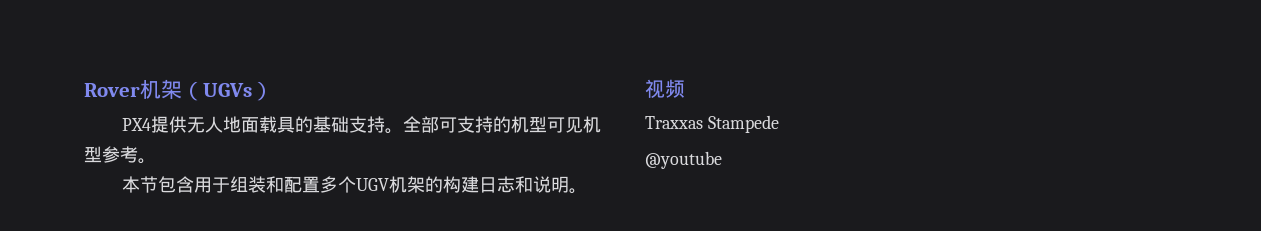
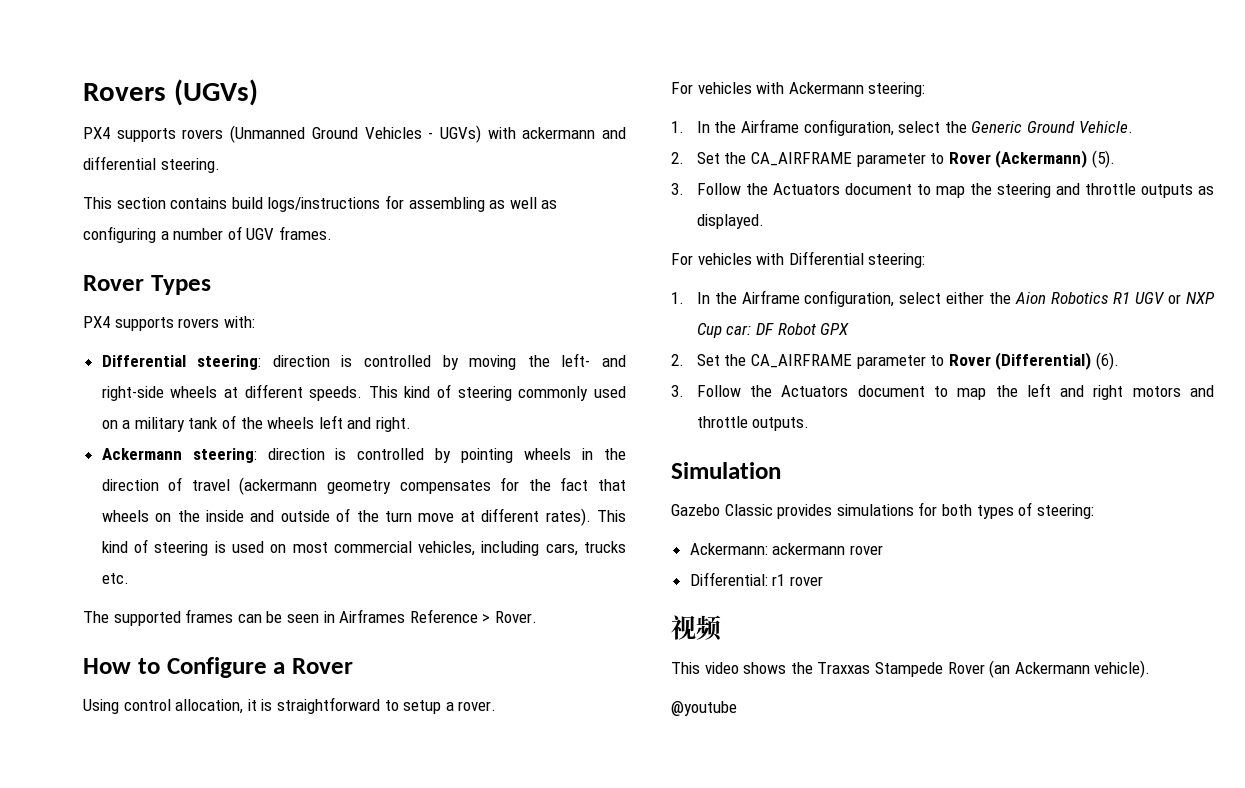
- Rover机架（UGVs）
- PX4提供无人地面载具的基础支持。全部可支持的机型可见机型参考。
- 本节包含用于组装和配置多个UGV机架的构建日志和说明。
+ Rovers (UGVs)
+ PX4 supports rovers (Unmanned Ground Vehicles - UGVs) with ackermann and differential steering.
+ This section contains build logs/instructions for assembling as well as configuring a number of UGV frames.
+ Rover Types
+ PX4 supports rovers with:
+ Differential steering: direction is controlled by moving the left- and right-side wheels at different speeds. This kind of steering commonly used on a military tank of the wheels left and right.
+ Ackermann steering: direction is controlled by pointing wheels in the direction of travel (ackermann geometry compensates for the fact that wheels on the inside and outside of the turn move at different rates). This kind of steering is used on most commercial vehicles, including cars, trucks etc.
+ The supported frames can be seen in Airframes Reference > Rover.
+ How to Configure a Rover
+ Using control allocation, it is straightforward to setup a rover.
+ For vehicles with Ackermann steering:
+ 1. In the Airframe configuration, select the Generic Ground Vehicle.
+ 2. Set the CA_AIRFRAME parameter to Rover (Ackermann) (5).
+ 3. Follow the Actuators document to map the steering and throttle outputs as displayed.
+ For vehicles with Differential steering:
+ 1. In the Airframe configuration, select either the Aion Robotics R1 UGV or NXP Cup car: DF Robot GPX
+ 2. Set the CA_AIRFRAME parameter to Rover (Differential) (6).
+ 3. Follow the Actuators document to map the left and right motors and throttle outputs.
+ Simulation
+ Gazebo Classic provides simulations for both types of steering:
+ Ackermann: ackermann rover
+ Differential: r1 rover
  视频
- Traxxas Stampede
+ This video shows the Traxxas Stampede Rover (an Ackermann vehicle).

